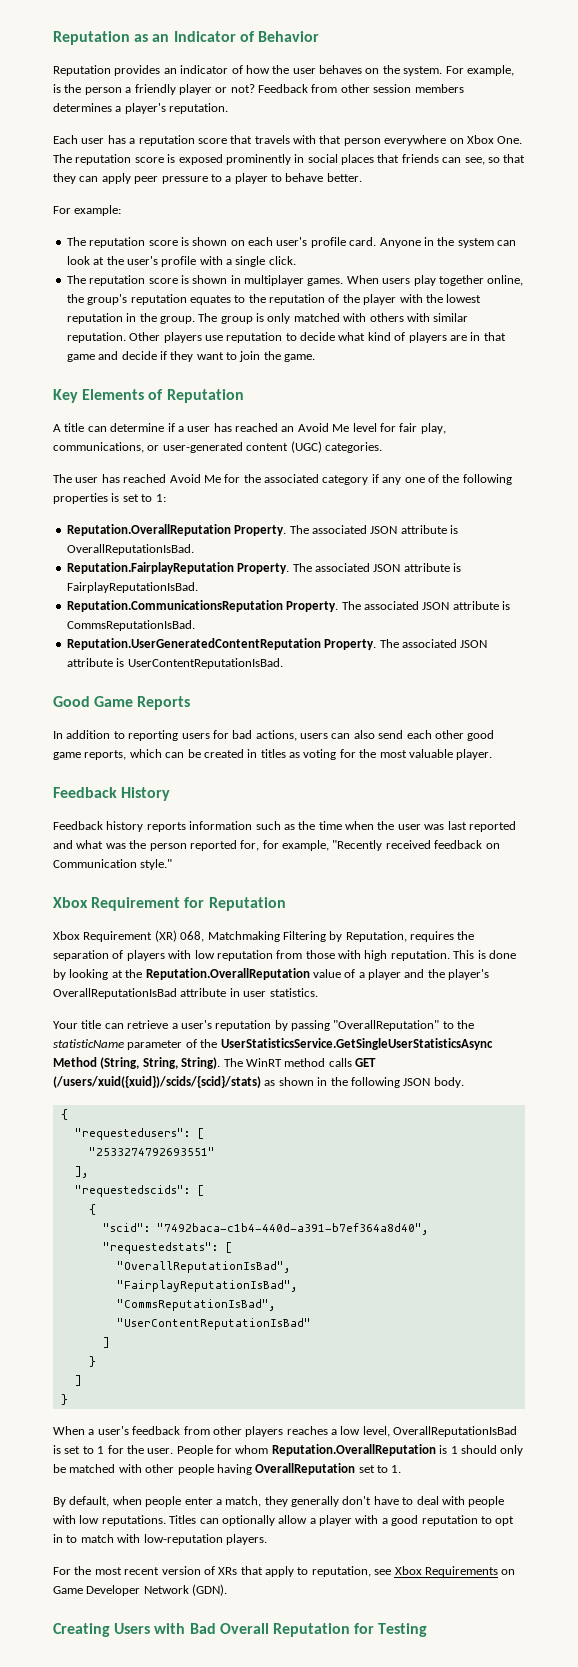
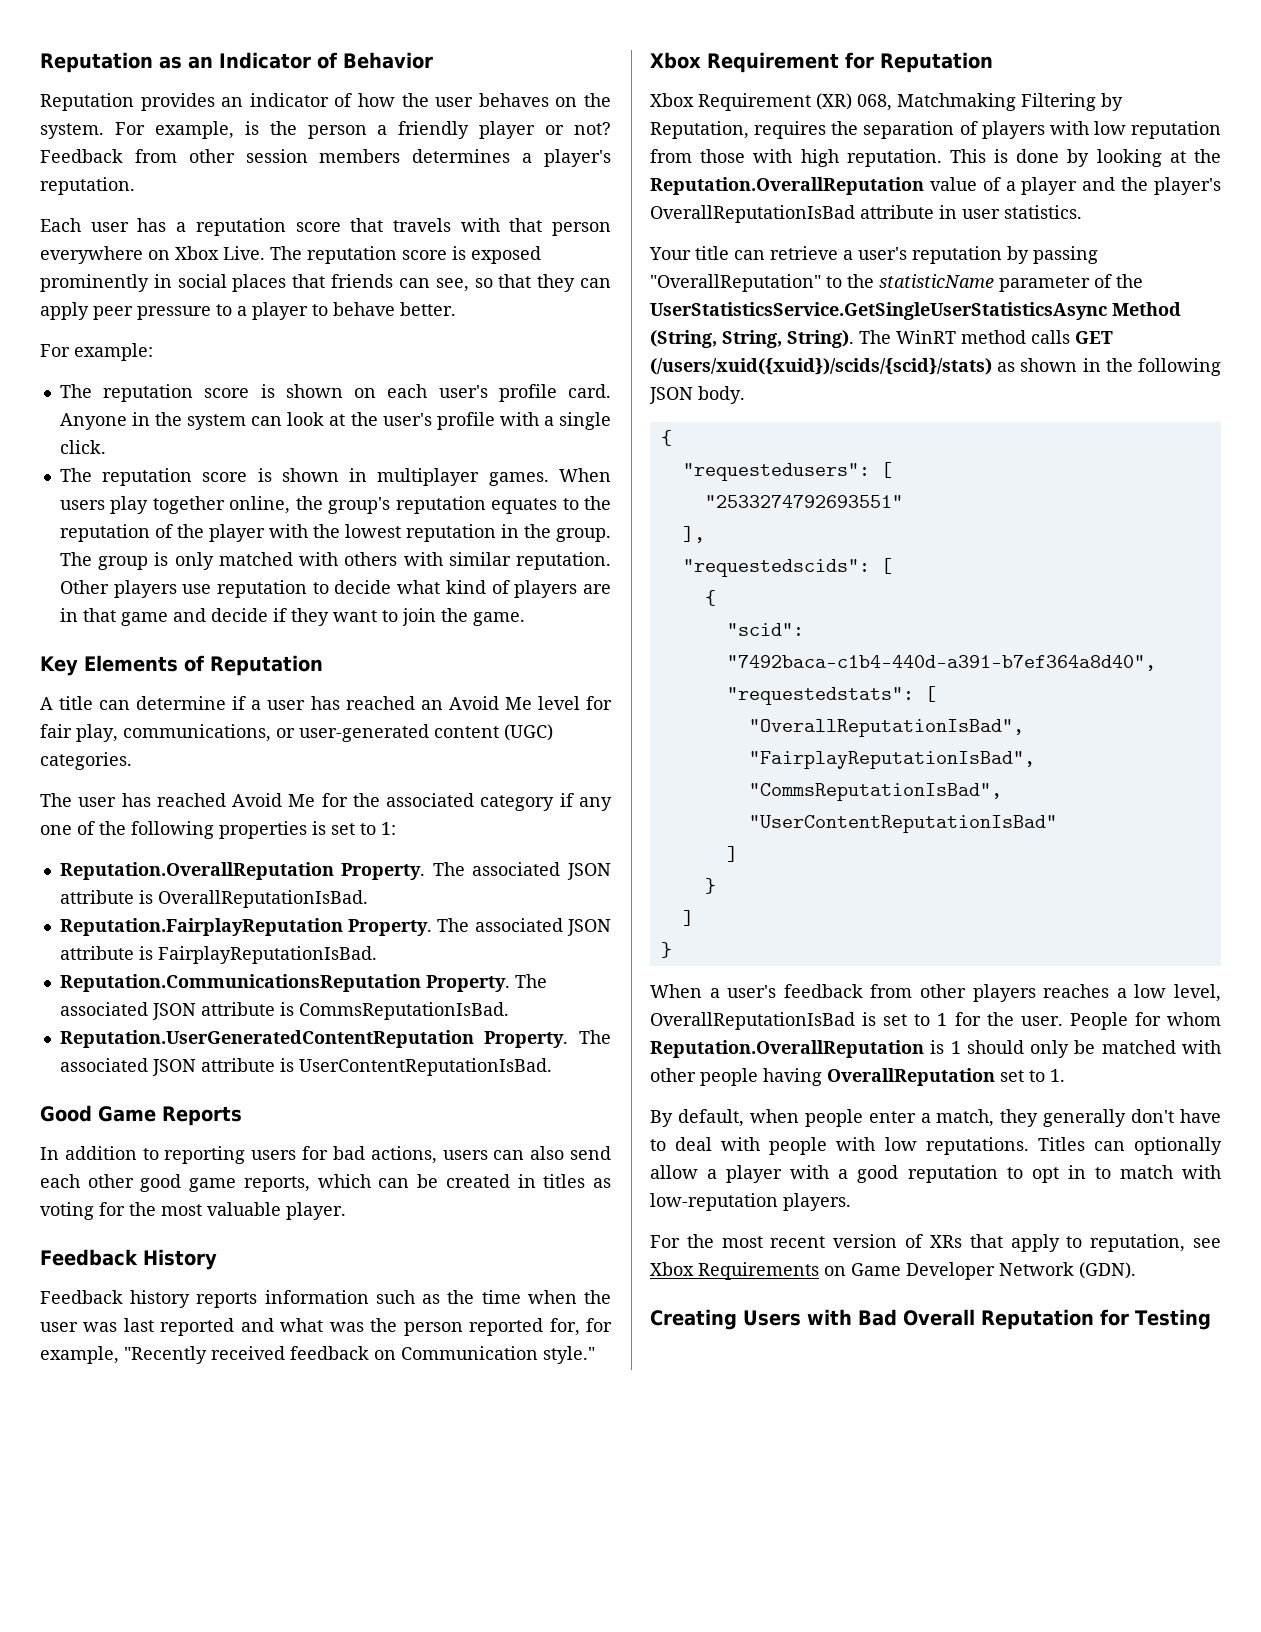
- Each user has a reputation score that travels with that person everywhere on Xbox One. The reputation score is exposed prominently in social places that friends can see, so that they can apply peer pressure to a player to behave better.
+ Each user has a reputation score that travels with that person everywhere on Xbox Live. The reputation score is exposed prominently in social places that friends can see, so that they can apply peer pressure to a player to behave better.

